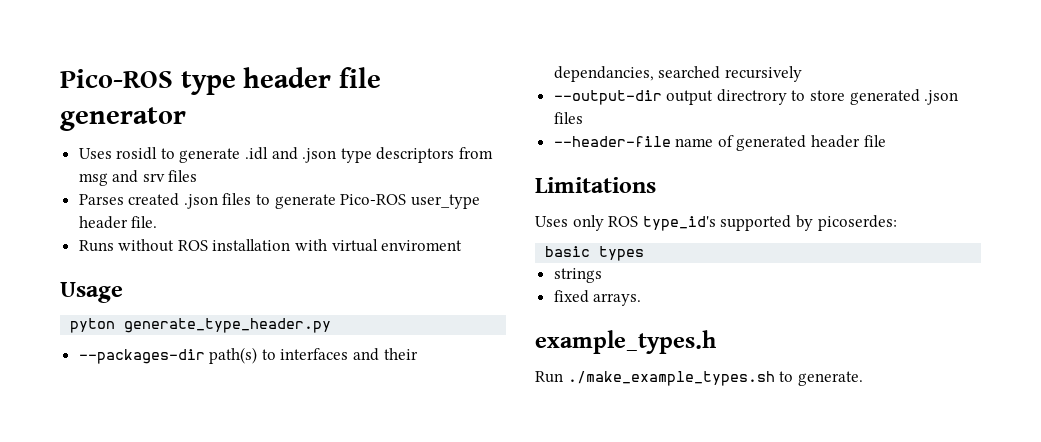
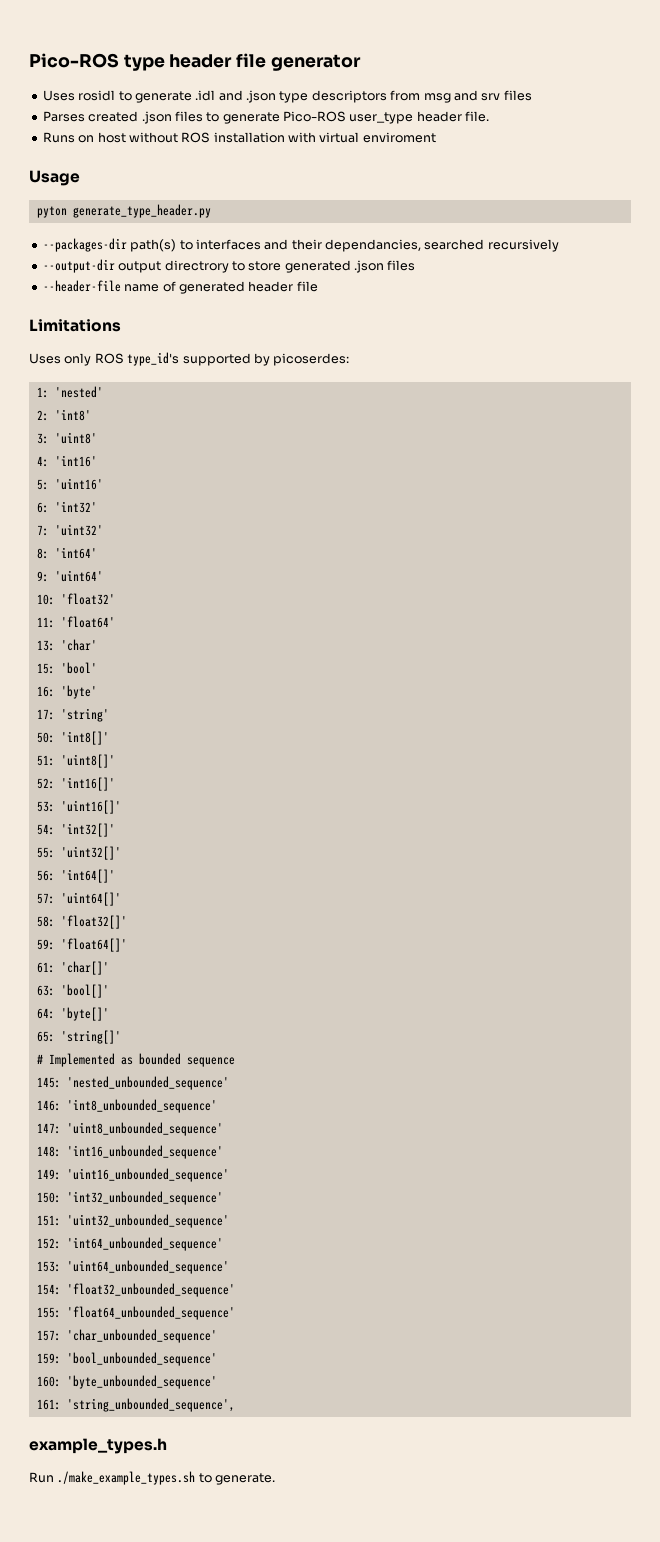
- Runs without ROS installation with virtual enviroment
+ Runs on host without ROS installation with virtual enviroment
- basic types
- strings
- fixed arrays.
+ 1: 'nested'
+ 2: 'int8'
+ 3: 'uint8'
+ 4: 'int16'
+ 5: 'uint16'
+ 6: 'int32'
+ 7: 'uint32'
+ 8: 'int64'
+ 9: 'uint64'
+ 10: 'float32'
+ 11: 'float64'
+ 13: 'char'
+ 15: 'bool'
+ 16: 'byte'
+ 17: 'string'
+ 50: 'int8[]'
+ 51: 'uint8[]'
+ 52: 'int16[]'
+ 53: 'uint16[]'
+ 54: 'int32[]'
+ 55: 'uint32[]'
+ 56: 'int64[]'
+ 57: 'uint64[]'
+ 58: 'float32[]'
+ 59: 'float64[]'
+ 61: 'char[]'
+ 63: 'bool[]'
+ 64: 'byte[]'
+ 65: 'string[]'
+ # Implemented as bounded sequence
+ 145: 'nested_unbounded_sequence'
+ 146: 'int8_unbounded_sequence'
+ 147: 'uint8_unbounded_sequence'
+ 148: 'int16_unbounded_sequence'
+ 149: 'uint16_unbounded_sequence'
+ 150: 'int32_unbounded_sequence'
+ 151: 'uint32_unbounded_sequence'
+ 152: 'int64_unbounded_sequence'
+ 153: 'uint64_unbounded_sequence'
+ 154: 'float32_unbounded_sequence'
+ 155: 'float64_unbounded_sequence'
+ 157: 'char_unbounded_sequence'
+ 159: 'bool_unbounded_sequence'
+ 160: 'byte_unbounded_sequence'
+ 161: 'string_unbounded_sequence',

